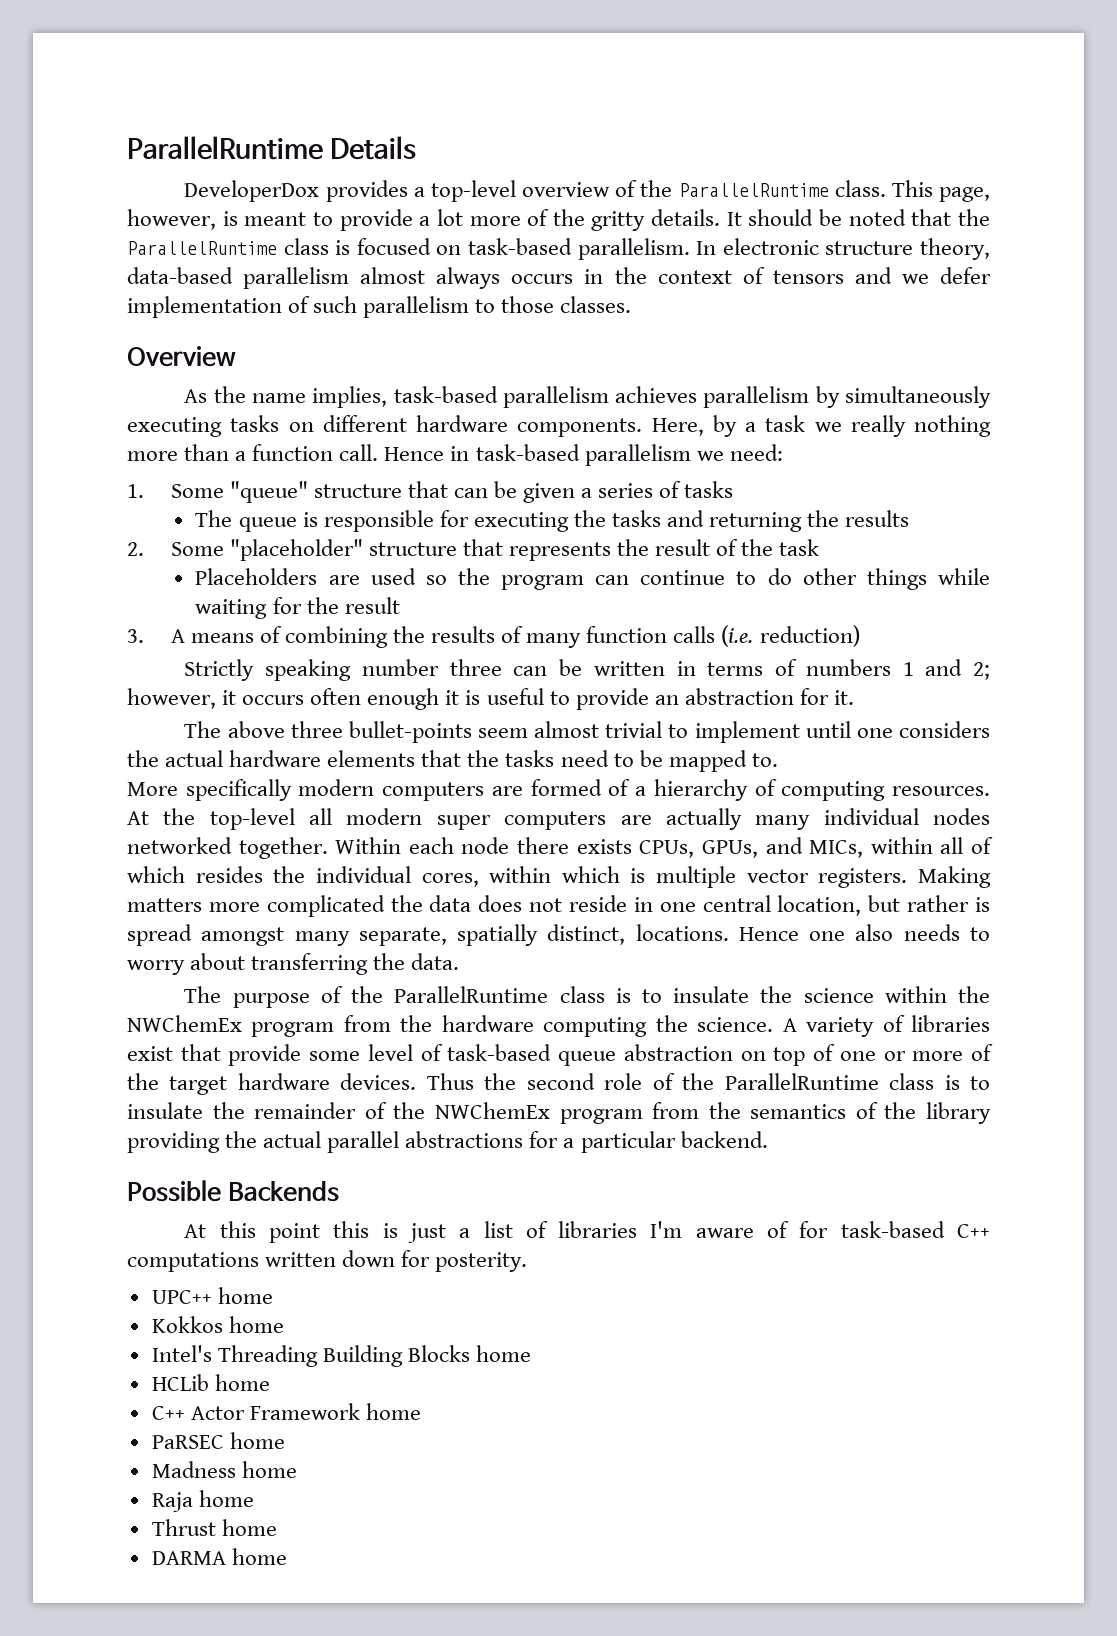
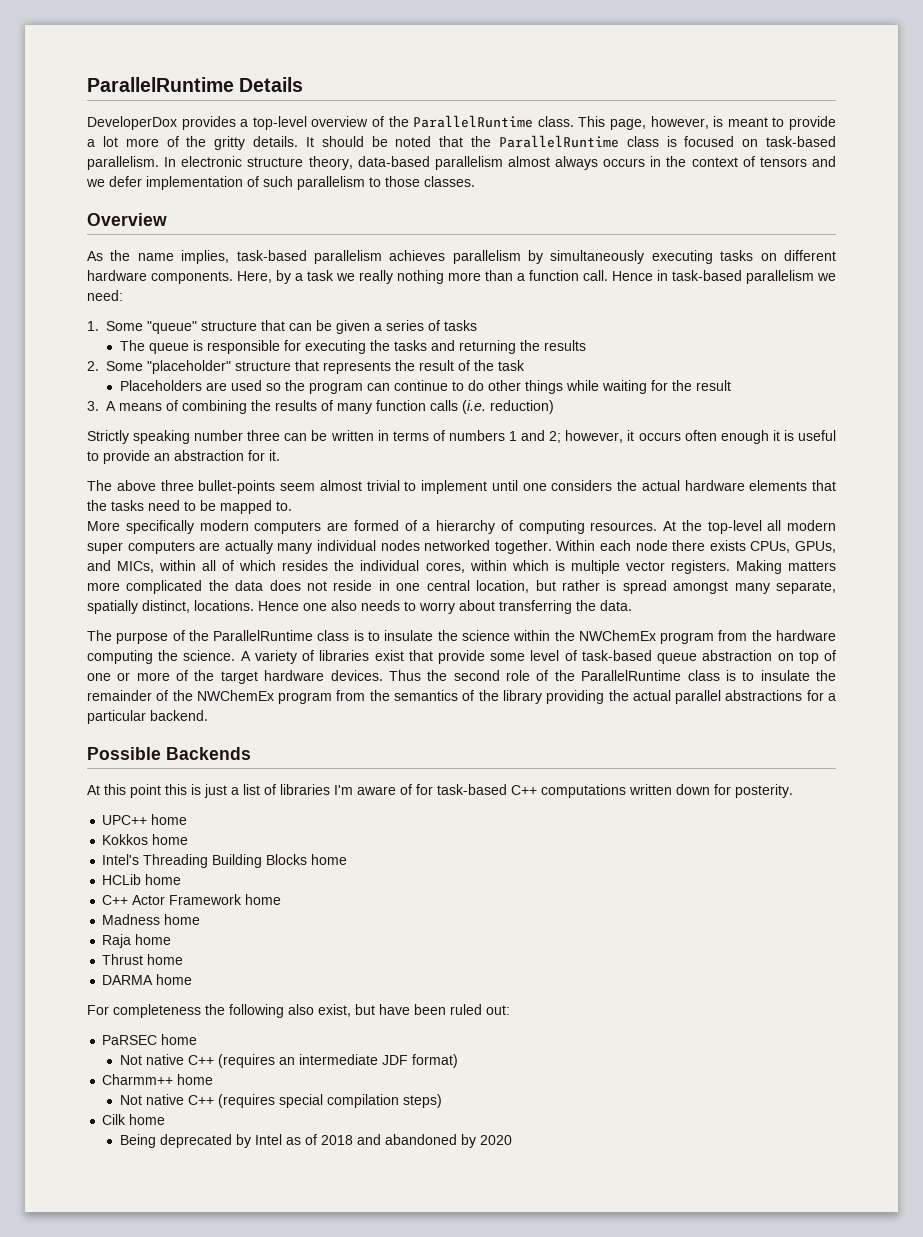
- PaRSEC home
+ For completeness the following also exist, but have been ruled out:
+ PaRSEC home
+ Not native C++ (requires an intermediate JDF format)
+ Charmm++ home
+ Not native C++ (requires special compilation steps)
+ Cilk home
+ Being deprecated by Intel as of 2018 and abandoned by 2020

